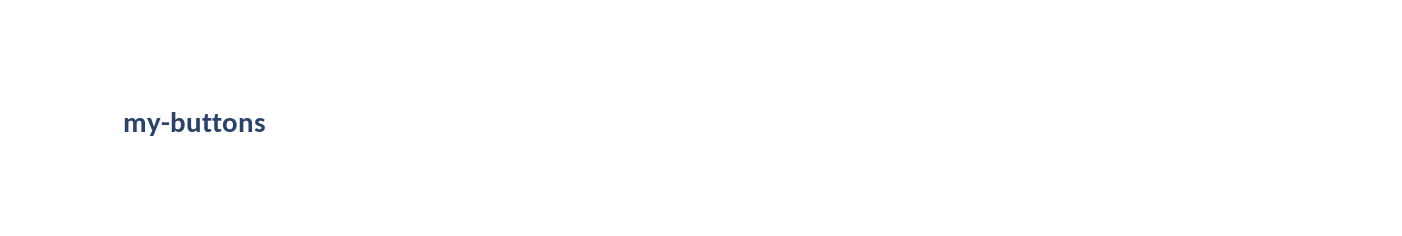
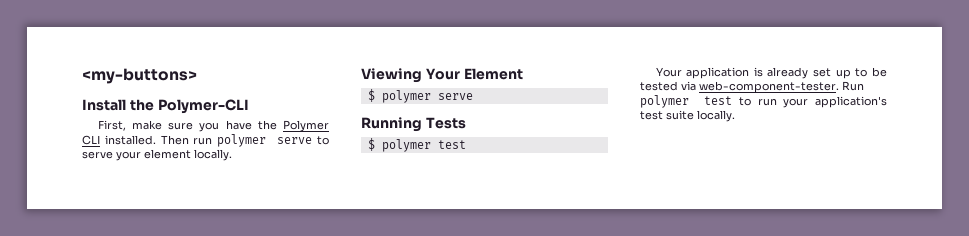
- my-buttons
+ <my-buttons>
+ Install the Polymer-CLI
+ First, make sure you have the Polymer CLI installed. Then run polymer serve to serve your element locally.
+ Viewing Your Element
+ $ polymer serve
+ Running Tests
+ $ polymer test
+ Your application is already set up to be tested via web-component-tester. Run polymer test to run your application's test suite locally.

